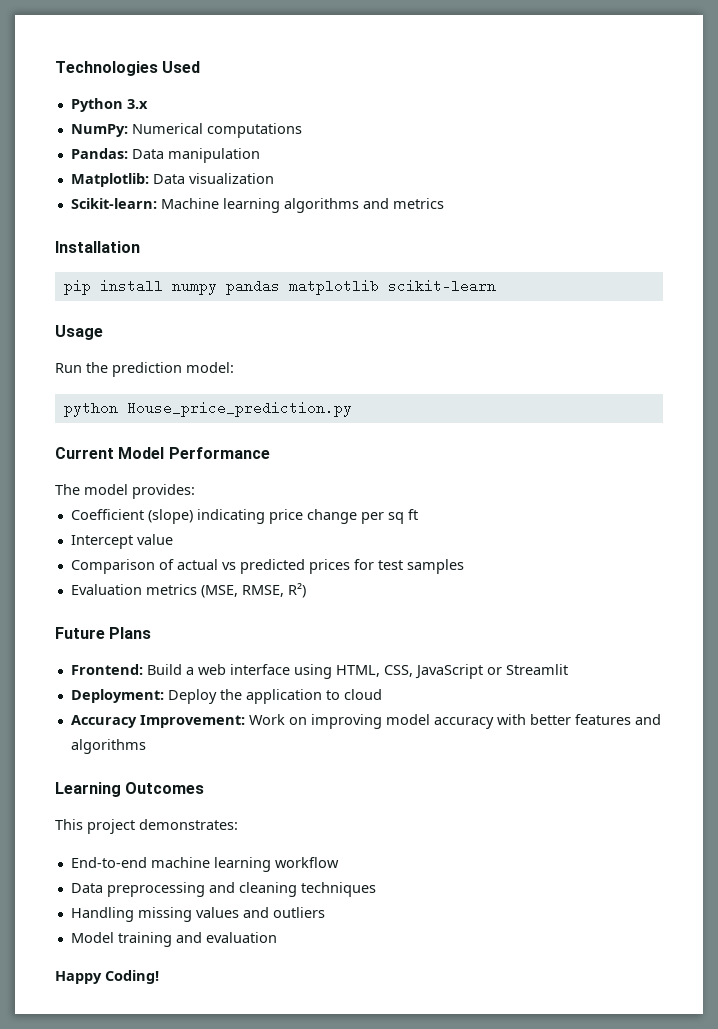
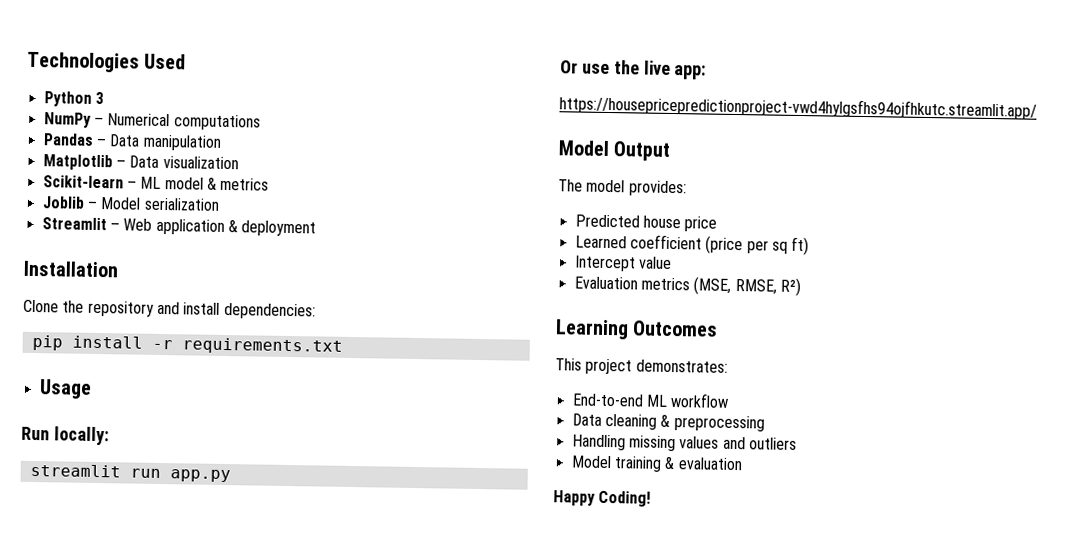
- Python 3.x
- NumPy: Numerical computations
+ Python 3
+ NumPy – Numerical computations
- Pandas: Data manipulation
+ Pandas – Data manipulation
- Matplotlib: Data visualization
+ Matplotlib – Data visualization
- Scikit-learn: Machine learning algorithms and metrics
+ Scikit-learn – ML model & metrics
+ Joblib – Model serialization
+ Streamlit – Web application & deployment
  Installation
- pip install numpy pandas matplotlib scikit-learn
+ Clone the repository and install dependencies:
+ pip install -r requirements.txt
  Usage
- Run the prediction model:
- python House_price_prediction.py
- Current Model Performance
+ Run locally:
+ streamlit run app.py
+ Or use the live app:
+ https://housepricepredictionproject-vwd4hylgsfhs94ojfhkutc.streamlit.app/
+ Model Output
  The model provides:
- Coefficient (slope) indicating price change per sq ft
+ Predicted house price
+ Learned coefficient (price per sq ft)
- Comparison of actual vs predicted prices for test samples
- Future Plans
- Frontend: Build a web interface using HTML, CSS, JavaScript or Streamlit
- Deployment: Deploy the application to cloud
- Accuracy Improvement: Work on improving model accuracy with better features and algorithms
- End-to-end machine learning workflow
+ End-to-end ML workflow
- Data preprocessing and cleaning techniques
+ Data cleaning & preprocessing
- Model training and evaluation
+ Model training & evaluation

